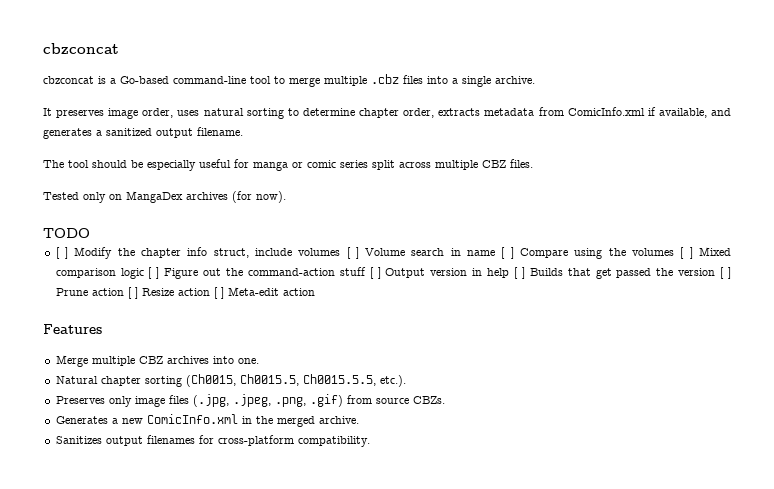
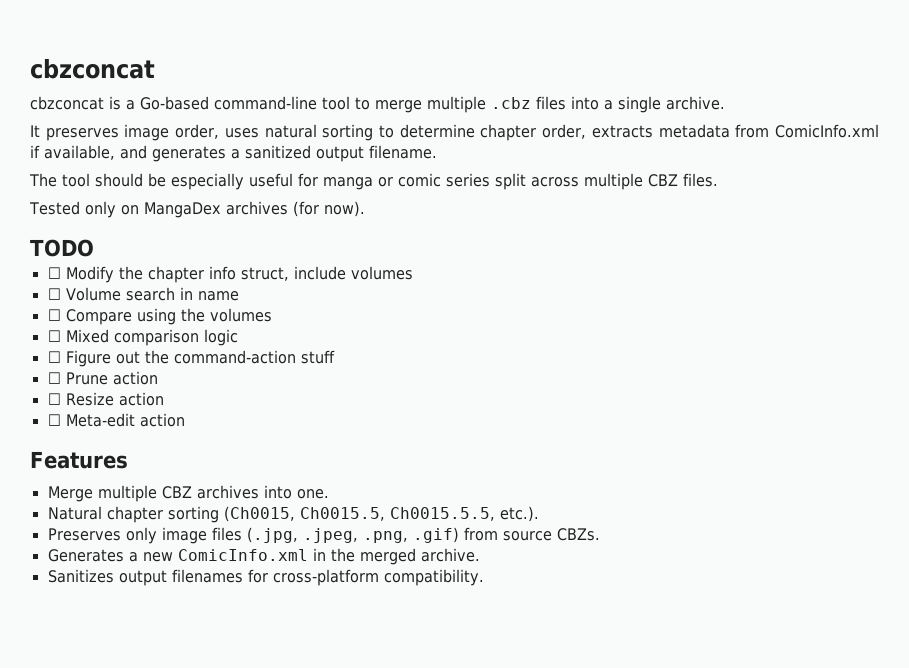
- [ ] Modify the chapter info struct, include volumes [ ] Volume search in name [ ] Compare using the volumes [ ] Mixed comparison logic [ ] Figure out the command-action stuff [ ] Output version in help [ ] Builds that get passed the version [ ] Prune action [ ] Resize action [ ] Meta-edit action
+ ☐ Modify the chapter info struct, include volumes
+ ☐ Volume search in name
+ ☐ Compare using the volumes
+ ☐ Mixed comparison logic
+ ☐ Figure out the command-action stuff
+ ☐ Prune action
+ ☐ Resize action
+ ☐ Meta-edit action

